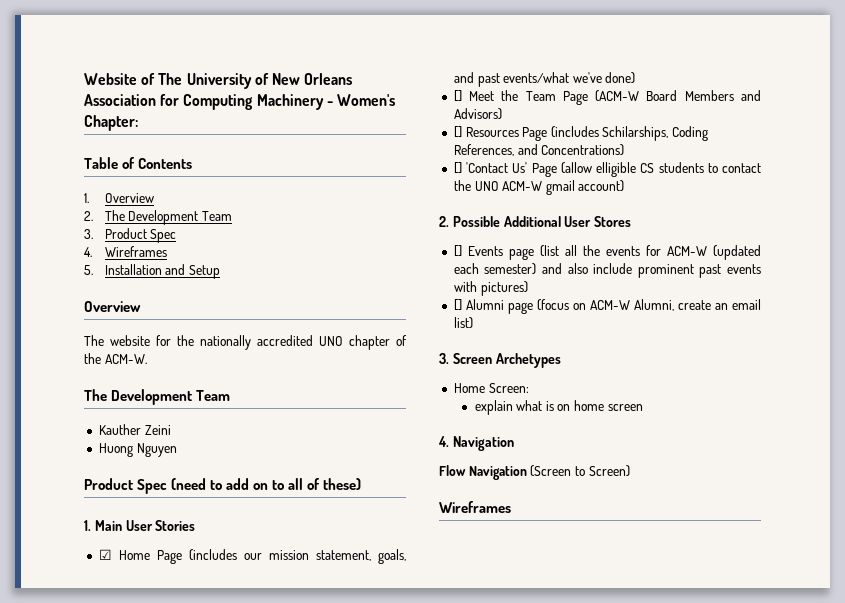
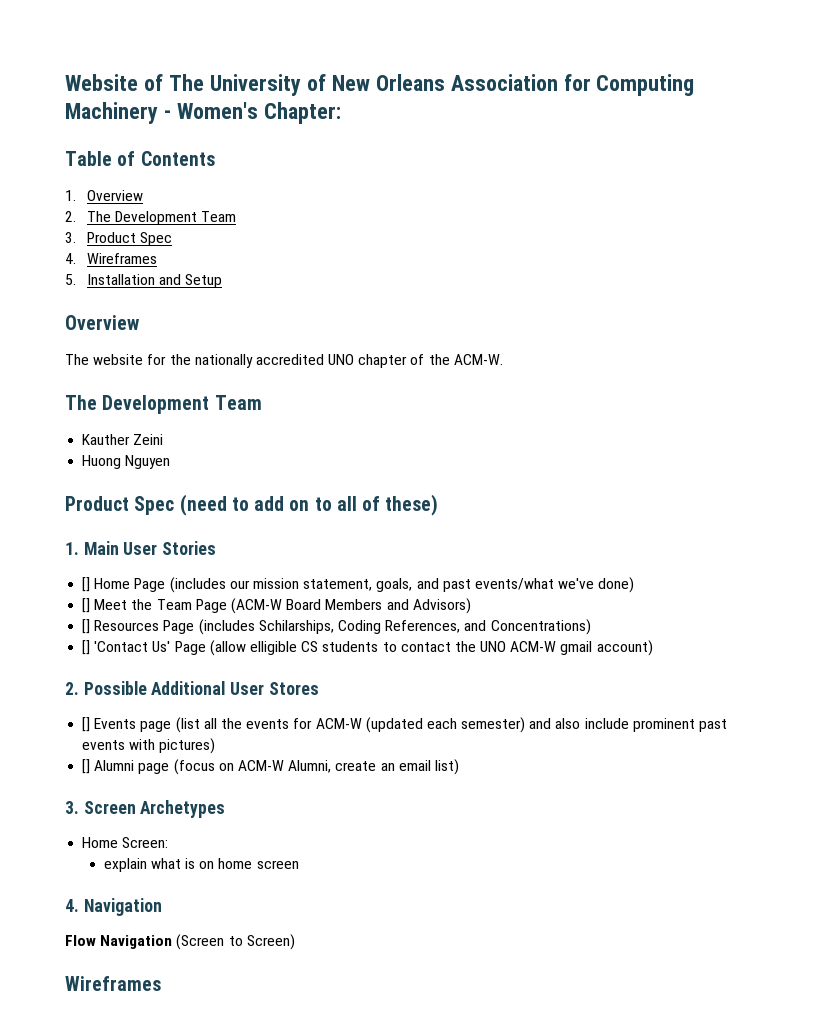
- ☑ Home Page (includes our mission statement, goals, and past events/what we've done)
+ [] Home Page (includes our mission statement, goals, and past events/what we've done)

